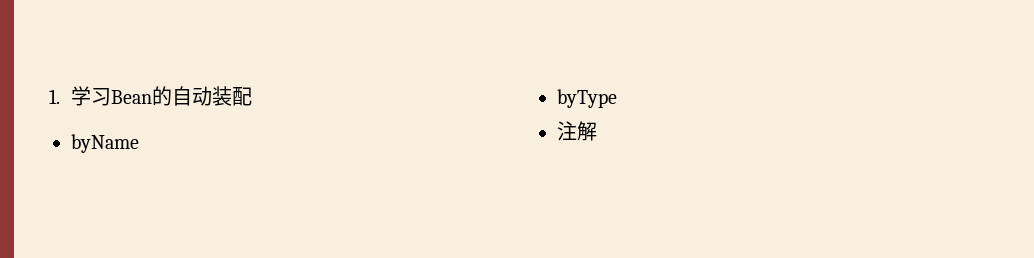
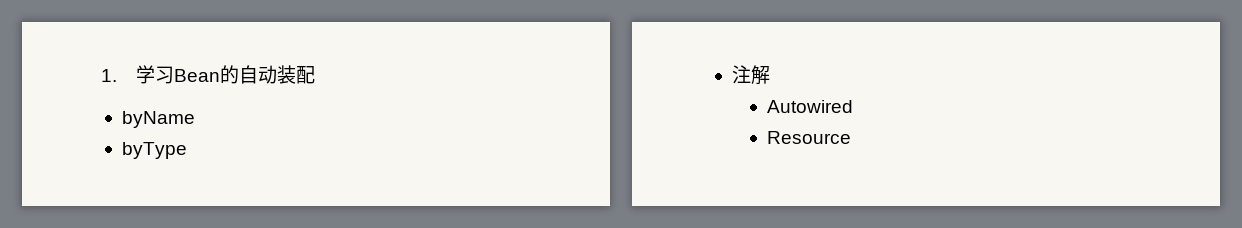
+ Autowired
+ Resource

